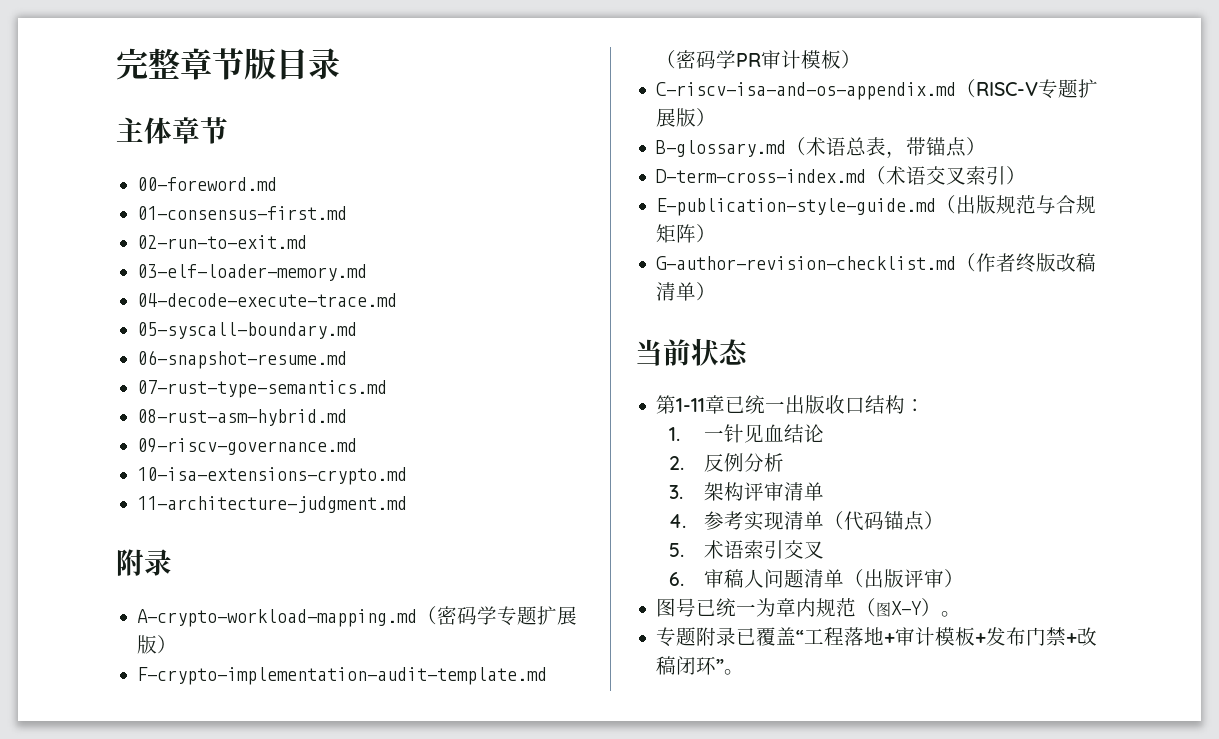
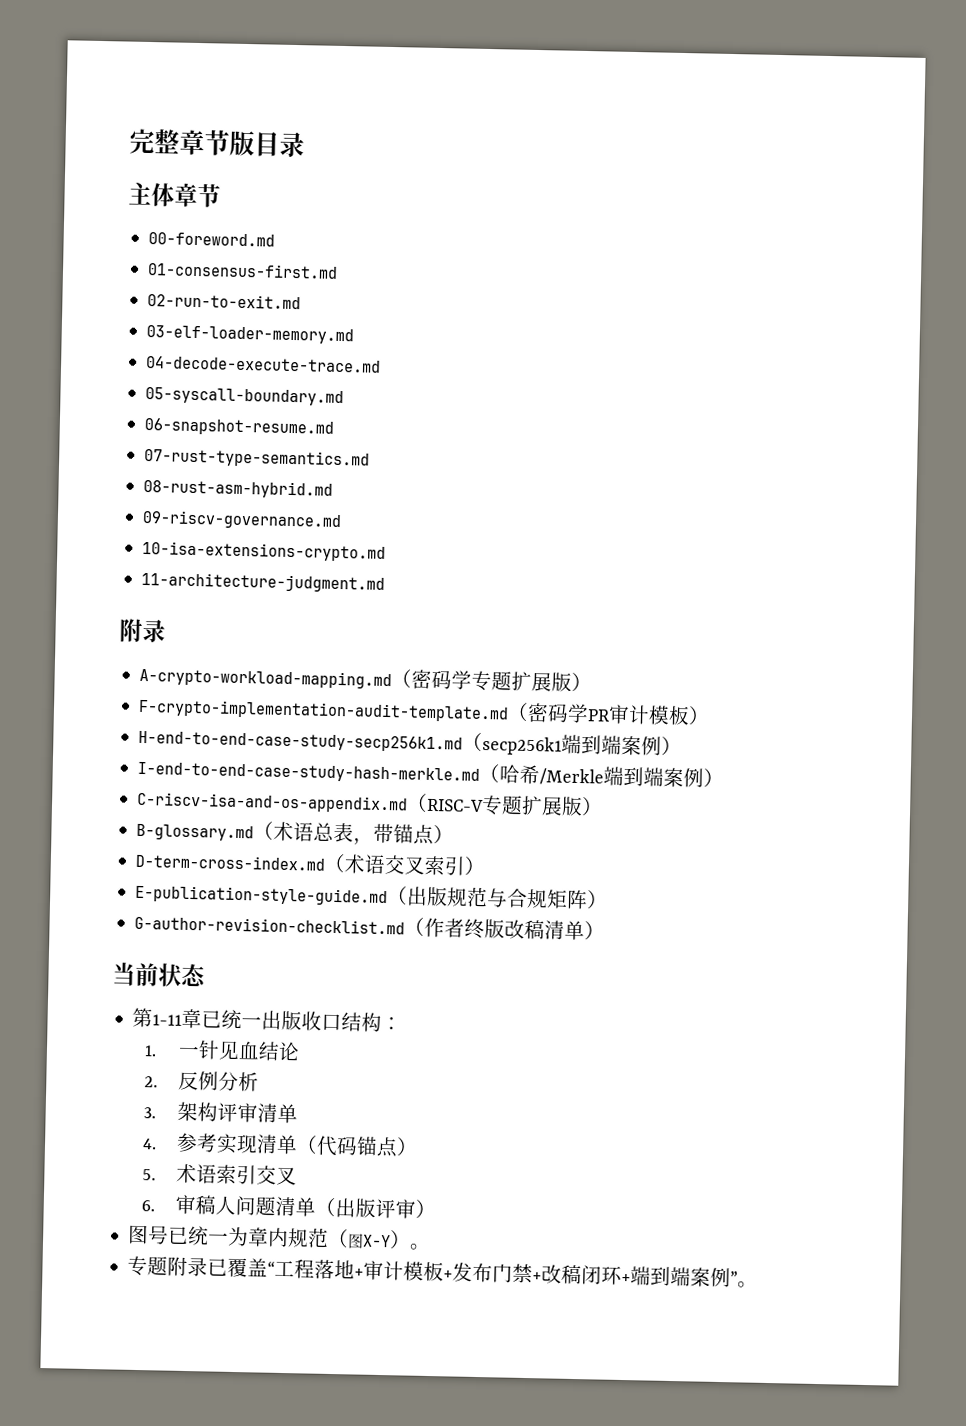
+ H-end-to-end-case-study-secp256k1.md（secp256k1端到端案例）
+ I-end-to-end-case-study-hash-merkle.md（哈希/Merkle端到端案例）
- 专题附录已覆盖“工程落地+审计模板+发布门禁+改稿闭环”。
+ 专题附录已覆盖“工程落地+审计模板+发布门禁+改稿闭环+端到端案例”。

